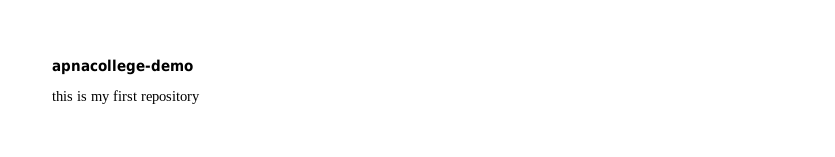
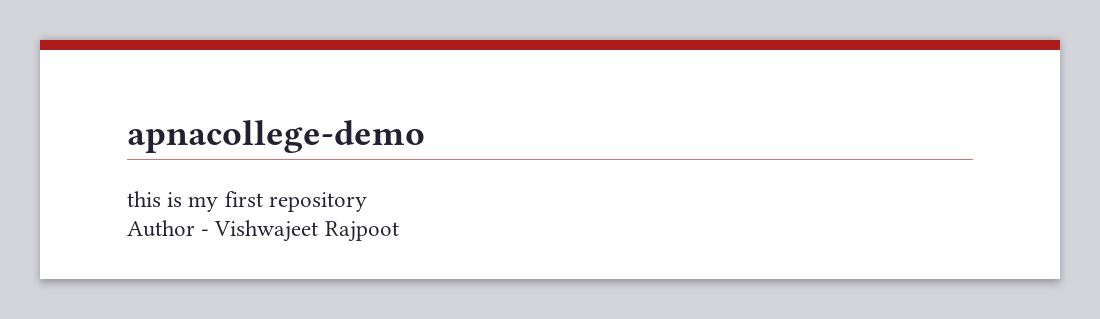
+ Author - Vishwajeet Rajpoot

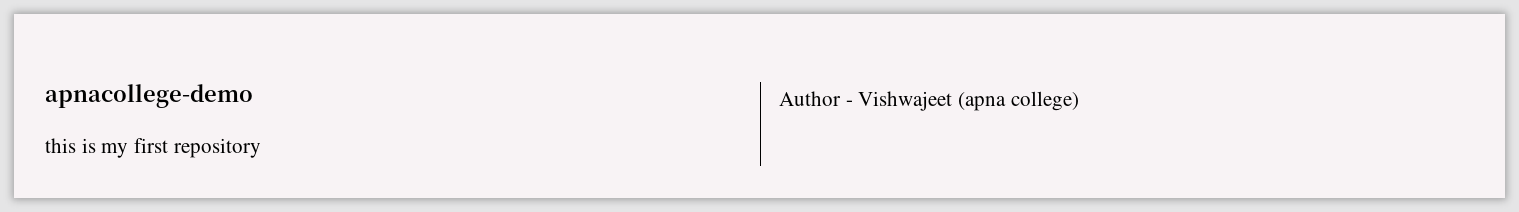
- Author - Vishwajeet Rajpoot
+ Author - Vishwajeet (apna college)

